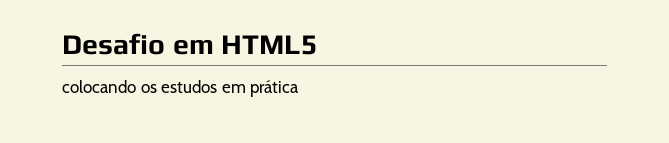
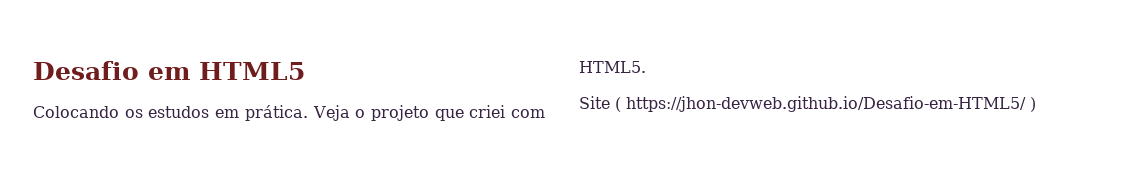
- colocando os estudos em prática
+ Colocando os estudos em prática. Veja o projeto que criei com HTML5.
+ Site ( https://jhon-devweb.github.io/Desafio-em-HTML5/ )

